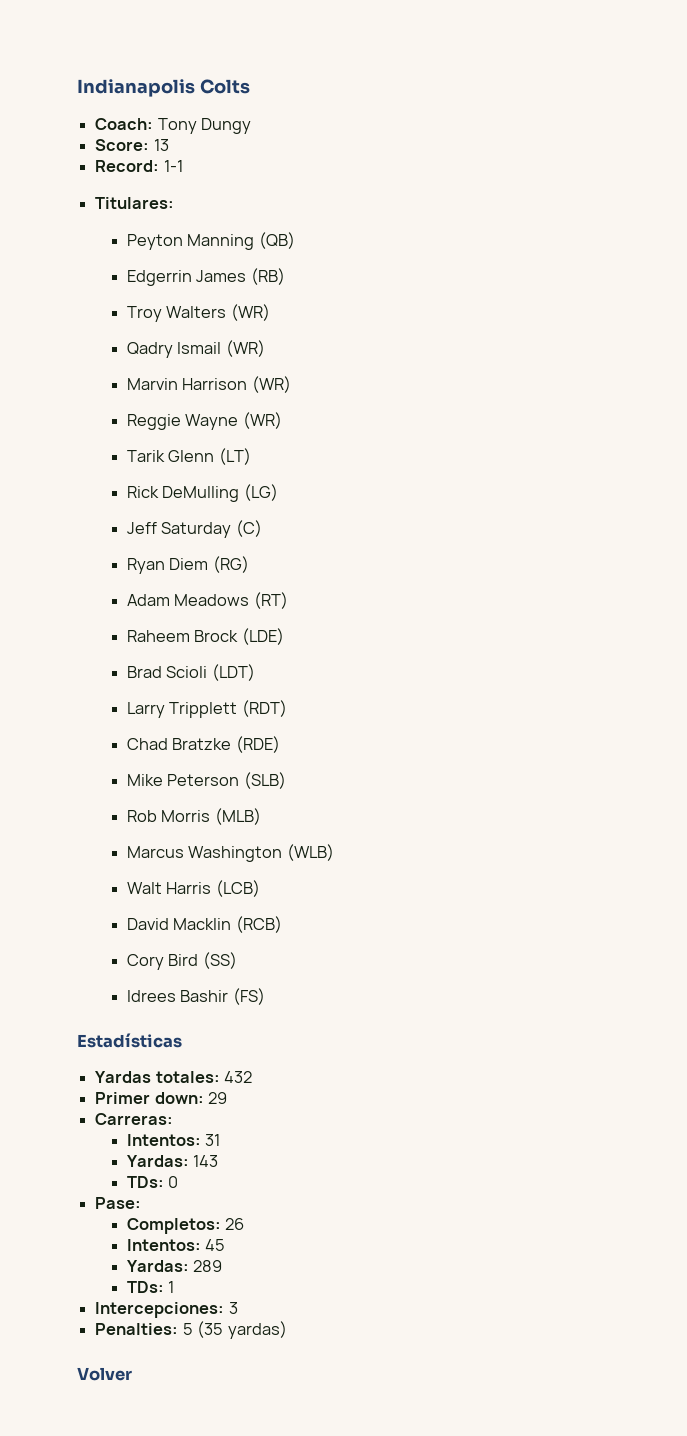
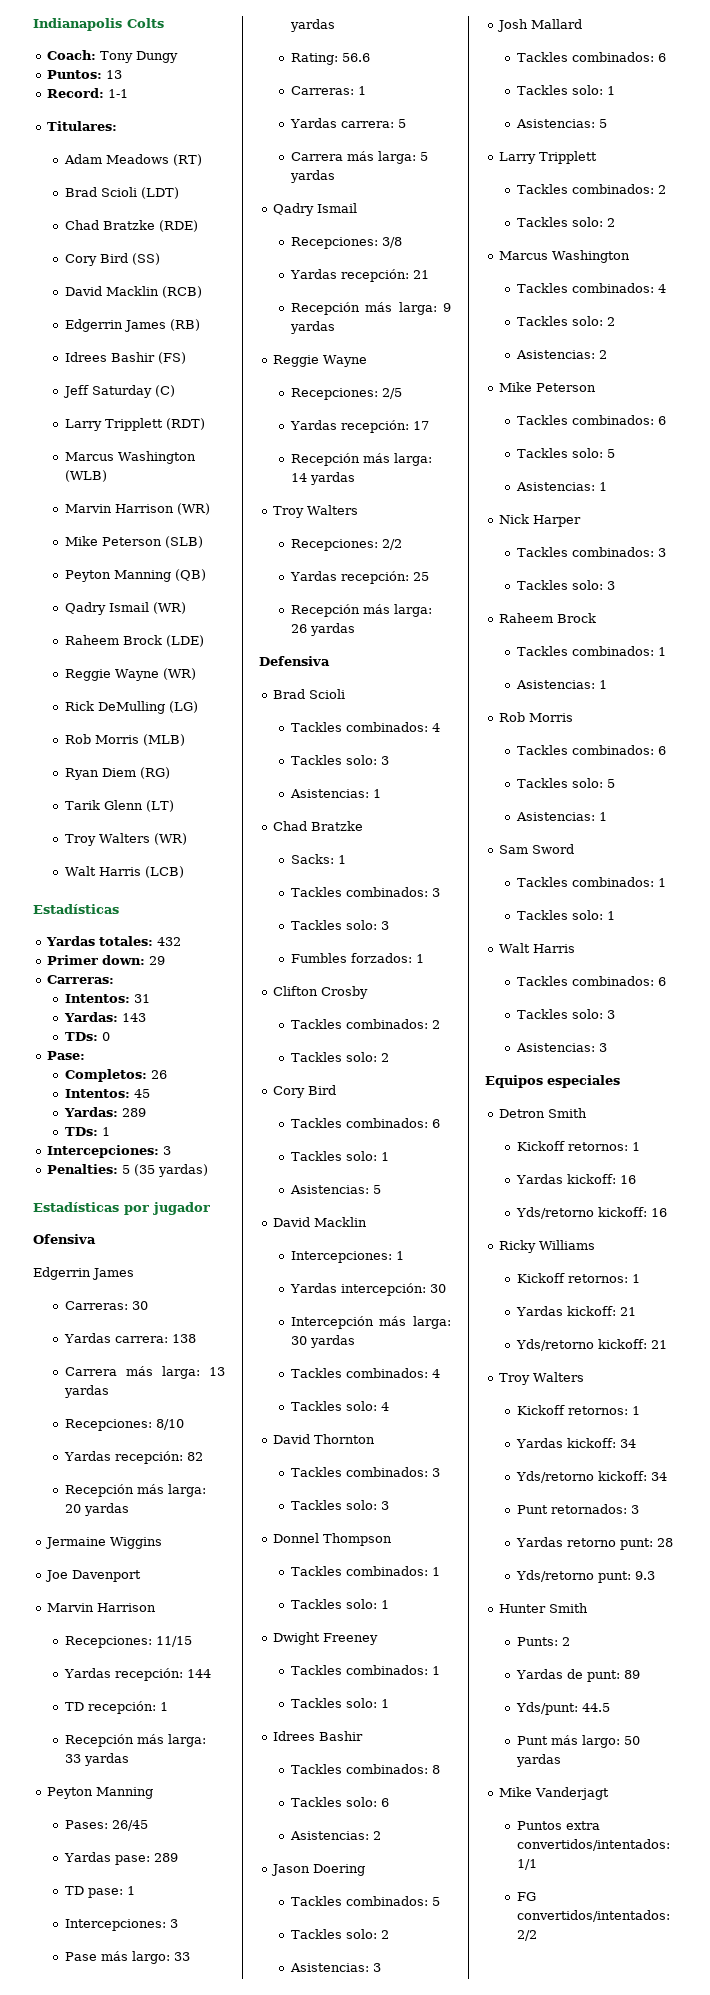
- Score: 13
+ Puntos: 13
+ Adam Meadows (RT)
+ Brad Scioli (LDT)
+ Chad Bratzke (RDE)
+ Cory Bird (SS)
+ David Macklin (RCB)
+ Edgerrin James (RB)
+ Idrees Bashir (FS)
+ Jeff Saturday (C)
+ Larry Tripplett (RDT)
+ Marcus Washington (WLB)
+ Marvin Harrison (WR)
+ Mike Peterson (SLB)
  Peyton Manning (QB)
- Edgerrin James (RB)
- Troy Walters (WR)
- Marvin Harrison (WR)
+ Raheem Brock (LDE)
- Tarik Glenn (LT)
- Jeff Saturday (C)
+ Rob Morris (MLB)
- Adam Meadows (RT)
- Raheem Brock (LDE)
- Brad Scioli (LDT)
- Larry Tripplett (RDT)
- Chad Bratzke (RDE)
- Mike Peterson (SLB)
- Rob Morris (MLB)
- Marcus Washington (WLB)
+ Tarik Glenn (LT)
+ Troy Walters (WR)
  Walt Harris (LCB)
- David Macklin (RCB)
- Cory Bird (SS)
- Idrees Bashir (FS)
- Volver
+ Estadísticas por jugador
+ Ofensiva
+ Edgerrin James
+ Carreras: 30
+ Yardas carrera: 138
+ Carrera más larga: 13 yardas
+ Recepciones: 8/10
+ Yardas recepción: 82
+ Recepción más larga: 20 yardas
+ Jermaine Wiggins
+ Joe Davenport
+ Marvin Harrison
+ Recepciones: 11/15
+ Yardas recepción: 144
+ TD recepción: 1
+ Recepción más larga: 33 yardas
+ Peyton Manning
+ Pases: 26/45
+ Yardas pase: 289
+ TD pase: 1
+ Intercepciones: 3
+ Pase más largo: 33 yardas
+ Rating: 56.6
+ Carreras: 1
+ Yardas carrera: 5
+ Carrera más larga: 5 yardas
+ Qadry Ismail
+ Recepciones: 3/8
+ Yardas recepción: 21
+ Recepción más larga: 9 yardas
+ Reggie Wayne
+ Recepciones: 2/5
+ Yardas recepción: 17
+ Recepción más larga: 14 yardas
+ Troy Walters
+ Recepciones: 2/2
+ Yardas recepción: 25
+ Recepción más larga: 26 yardas
+ Defensiva
+ Brad Scioli
+ Tackles combinados: 4
+ Tackles solo: 3
+ Asistencias: 1
+ Chad Bratzke
+ Sacks: 1
+ Tackles combinados: 3
+ Tackles solo: 3
+ Fumbles forzados: 1
+ Clifton Crosby
+ Tackles combinados: 2
+ Tackles solo: 2
+ Cory Bird
+ Tackles combinados: 6
+ Tackles solo: 1
+ Asistencias: 5
+ David Macklin
+ Intercepciones: 1
+ Yardas intercepción: 30
+ Intercepción más larga: 30 yardas
+ Tackles combinados: 4
+ Tackles solo: 4
+ David Thornton
+ Tackles combinados: 3
+ Tackles solo: 3
+ Donnel Thompson
+ Tackles combinados: 1
+ Tackles solo: 1
+ Dwight Freeney
+ Tackles combinados: 1
+ Tackles solo: 1
+ Idrees Bashir
+ Tackles combinados: 8
+ Tackles solo: 6
+ Asistencias: 2
+ Jason Doering
+ Tackles combinados: 5
+ Tackles solo: 2
+ Asistencias: 3
+ Josh Mallard
+ Tackles combinados: 6
+ Tackles solo: 1
+ Asistencias: 5
+ Larry Tripplett
+ Tackles combinados: 2
+ Tackles solo: 2
+ Marcus Washington
+ Tackles combinados: 4
+ Tackles solo: 2
+ Asistencias: 2
+ Mike Peterson
+ Tackles combinados: 6
+ Tackles solo: 5
+ Asistencias: 1
+ Nick Harper
+ Tackles combinados: 3
+ Tackles solo: 3
+ Raheem Brock
+ Tackles combinados: 1
+ Asistencias: 1
+ Rob Morris
+ Tackles combinados: 6
+ Tackles solo: 5
+ Asistencias: 1
+ Sam Sword
+ Tackles combinados: 1
+ Tackles solo: 1
+ Walt Harris
+ Tackles combinados: 6
+ Tackles solo: 3
+ Asistencias: 3
+ Equipos especiales
+ Detron Smith
+ Kickoff retornos: 1
+ Yardas kickoff: 16
+ Yds/retorno kickoff: 16
+ Ricky Williams
+ Kickoff retornos: 1
+ Yardas kickoff: 21
+ Yds/retorno kickoff: 21
+ Troy Walters
+ Kickoff retornos: 1
+ Yardas kickoff: 34
+ Yds/retorno kickoff: 34
+ Punt retornados: 3
+ Yardas retorno punt: 28
+ Yds/retorno punt: 9.3
+ Hunter Smith
+ Punts: 2
+ Yardas de punt: 89
+ Yds/punt: 44.5
+ Punt más largo: 50 yardas
+ Mike Vanderjagt
+ Puntos extra convertidos/intentados: 1/1
+ FG convertidos/intentados: 2/2

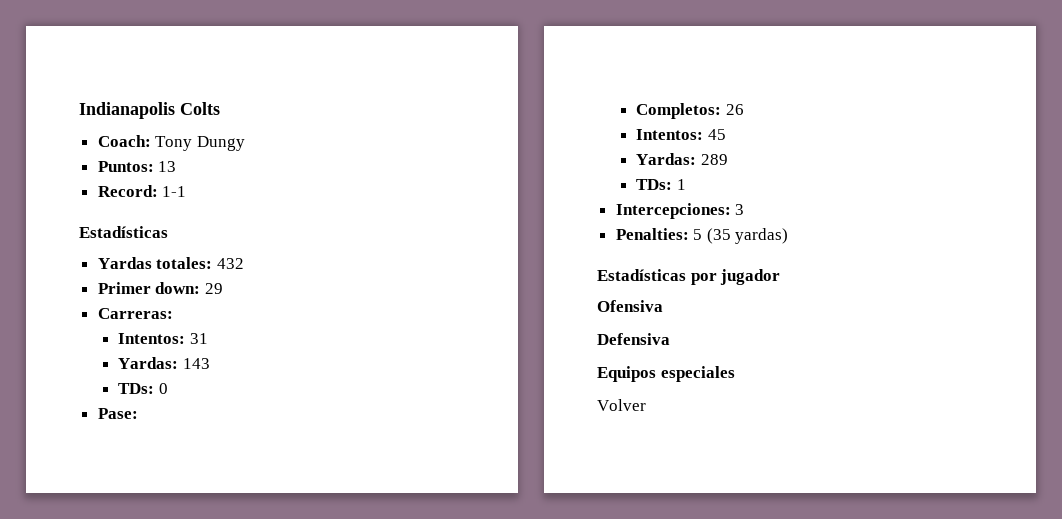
- Titulares:
- Adam Meadows (RT)
- Brad Scioli (LDT)
- Chad Bratzke (RDE)
- Cory Bird (SS)
- David Macklin (RCB)
- Edgerrin James (RB)
- Idrees Bashir (FS)
- Jeff Saturday (C)
- Larry Tripplett (RDT)
- Marcus Washington (WLB)
- Marvin Harrison (WR)
- Mike Peterson (SLB)
- Peyton Manning (QB)
- Qadry Ismail (WR)
- Raheem Brock (LDE)
- Reggie Wayne (WR)
- Rick DeMulling (LG)
- Rob Morris (MLB)
- Ryan Diem (RG)
- Tarik Glenn (LT)
- Troy Walters (WR)
- Walt Harris (LCB)
  Ofensiva
- Edgerrin James
- Carreras: 30
- Yardas carrera: 138
- Carrera más larga: 13 yardas
- Recepciones: 8/10
- Yardas recepción: 82
- Recepción más larga: 20 yardas
- Jermaine Wiggins
- Joe Davenport
- Marvin Harrison
- Recepciones: 11/15
- Yardas recepción: 144
- TD recepción: 1
- Recepción más larga: 33 yardas
- Peyton Manning
- Pases: 26/45
- Yardas pase: 289
- TD pase: 1
- Intercepciones: 3
- Pase más largo: 33 yardas
- Rating: 56.6
- Carreras: 1
- Yardas carrera: 5
- Carrera más larga: 5 yardas
- Qadry Ismail
- Recepciones: 3/8
- Yardas recepción: 21
- Recepción más larga: 9 yardas
- Reggie Wayne
- Recepciones: 2/5
- Yardas recepción: 17
- Recepción más larga: 14 yardas
- Troy Walters
- Recepciones: 2/2
- Yardas recepción: 25
- Recepción más larga: 26 yardas
  Defensiva
- Brad Scioli
- Tackles combinados: 4
- Tackles solo: 3
- Asistencias: 1
- Chad Bratzke
- Sacks: 1
- Tackles combinados: 3
- Tackles solo: 3
- Fumbles forzados: 1
- Clifton Crosby
- Tackles combinados: 2
- Tackles solo: 2
- Cory Bird
- Tackles combinados: 6
- Tackles solo: 1
- Asistencias: 5
- David Macklin
- Intercepciones: 1
- Yardas intercepción: 30
- Intercepción más larga: 30 yardas
- Tackles combinados: 4
- Tackles solo: 4
- David Thornton
- Tackles combinados: 3
- Tackles solo: 3
- Donnel Thompson
- Tackles combinados: 1
- Tackles solo: 1
- Dwight Freeney
- Tackles combinados: 1
- Tackles solo: 1
- Idrees Bashir
- Tackles combinados: 8
- Tackles solo: 6
- Asistencias: 2
- Jason Doering
- Tackles combinados: 5
- Tackles solo: 2
- Asistencias: 3
- Josh Mallard
- Tackles combinados: 6
- Tackles solo: 1
- Asistencias: 5
- Larry Tripplett
- Tackles combinados: 2
- Tackles solo: 2
- Marcus Washington
- Tackles combinados: 4
- Tackles solo: 2
- Asistencias: 2
- Mike Peterson
- Tackles combinados: 6
- Tackles solo: 5
- Asistencias: 1
- Nick Harper
- Tackles combinados: 3
- Tackles solo: 3
- Raheem Brock
- Tackles combinados: 1
- Asistencias: 1
- Rob Morris
- Tackles combinados: 6
- Tackles solo: 5
- Asistencias: 1
- Sam Sword
- Tackles combinados: 1
- Tackles solo: 1
- Walt Harris
- Tackles combinados: 6
- Tackles solo: 3
- Asistencias: 3
  Equipos especiales
- Detron Smith
- Kickoff retornos: 1
- Yardas kickoff: 16
- Yds/retorno kickoff: 16
- Ricky Williams
- Kickoff retornos: 1
- Yardas kickoff: 21
- Yds/retorno kickoff: 21
- Troy Walters
- Kickoff retornos: 1
- Yardas kickoff: 34
- Yds/retorno kickoff: 34
- Punt retornados: 3
- Yardas retorno punt: 28
- Yds/retorno punt: 9.3
- Hunter Smith
- Punts: 2
- Yardas de punt: 89
- Yds/punt: 44.5
- Punt más largo: 50 yardas
- Mike Vanderjagt
- Puntos extra convertidos/intentados: 1/1
- FG convertidos/intentados: 2/2
+ Volver

